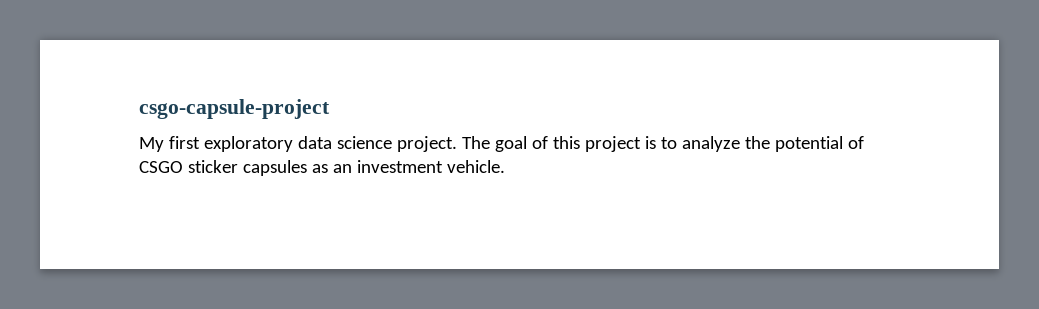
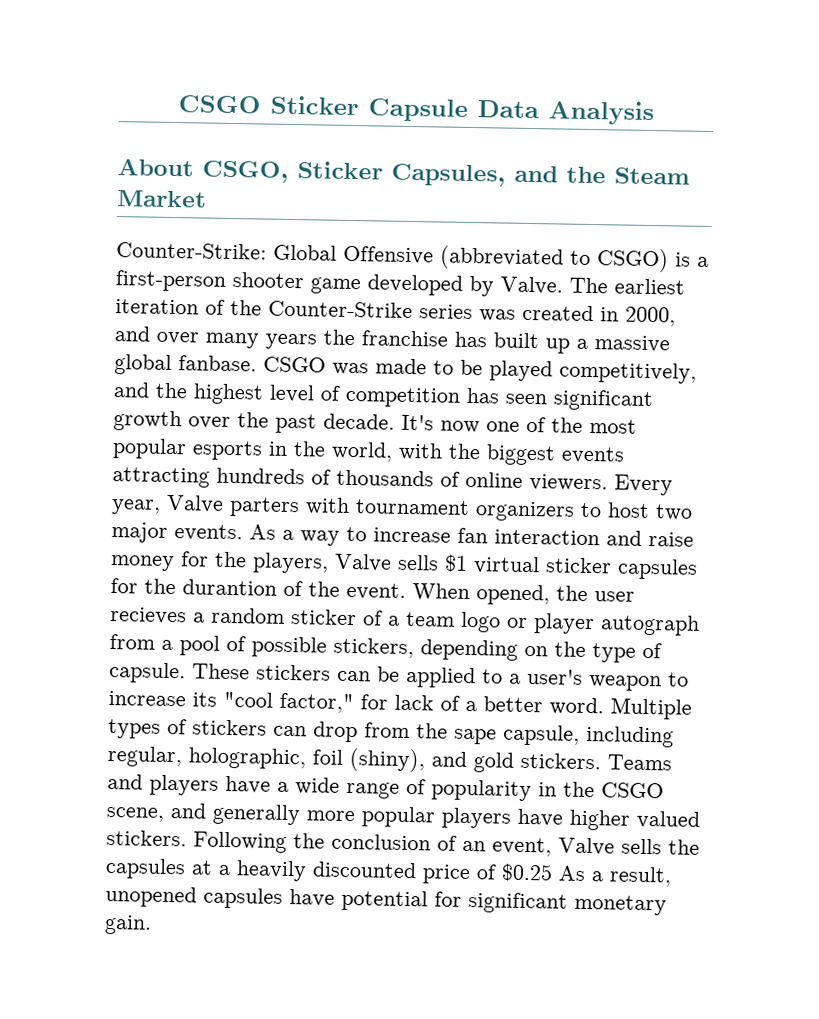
- csgo-capsule-project
- My first exploratory data science project. The goal of this project is to analyze the potential of CSGO sticker capsules as an investment vehicle.
+ CSGO Sticker Capsule Data Analysis
+ About CSGO, Sticker Capsules, and the Steam Market
+ Counter-Strike: Global Offensive (abbreviated to CSGO) is a first-person shooter game developed by Valve. The earliest iteration of the Counter-Strike series was created in 2000, and over many years the franchise has built up a massive global fanbase. CSGO was made to be played competitively, and the highest level of competition has seen significant growth over the past decade. It's now one of the most popular esports in the world, with the biggest events attracting hundreds of thousands of online viewers. Every year, Valve parters with tournament organizers to host two major events. As a way to increase fan interaction and raise money for the players, Valve sells $1 virtual sticker capsules for the durantion of the event. When opened, the user recieves a random sticker of a team logo or player autograph from a pool of possible stickers, depending on the type of capsule. These stickers can be applied to a user's weapon to increase its "cool factor," for lack of a better word. Multiple types of stickers can drop from the sape capsule, including regular, holographic, foil (shiny), and gold stickers. Teams and players have a wide range of popularity in the CSGO scene, and generally more popular players have higher valued stickers. Following the conclusion of an event, Valve sells the capsules at a heavily discounted price of $0.25 As a result, unopened capsules have potential for significant monetary gain.

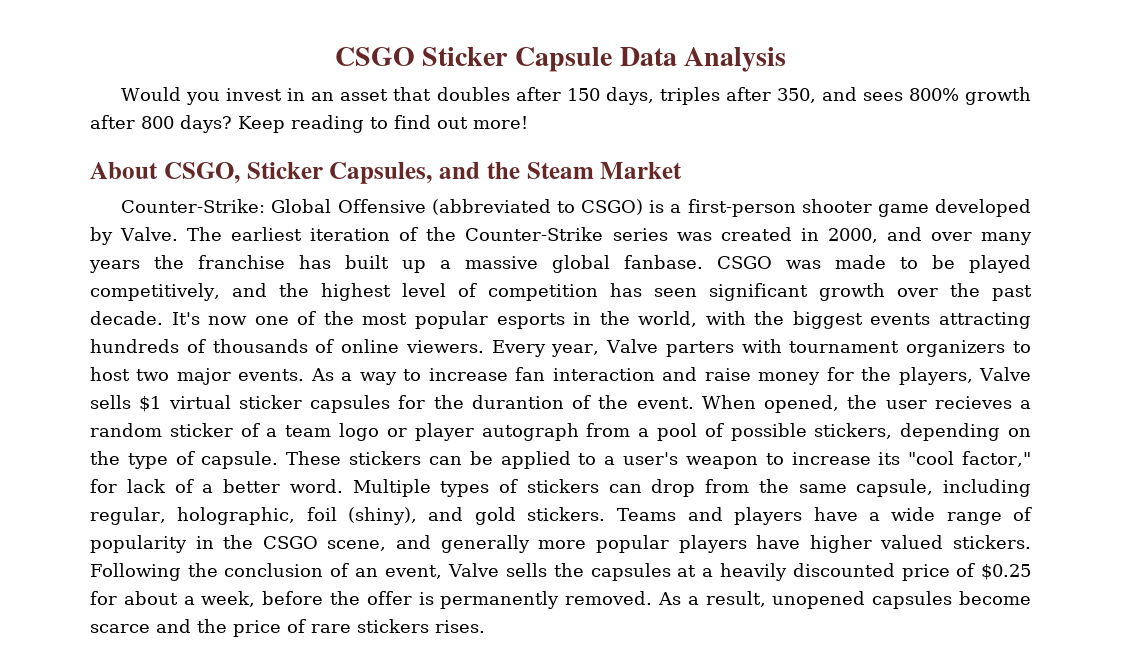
+ Would you invest in an asset that doubles after 150 days, triples after 350, and sees 800% growth after 800 days? Keep reading to find out more!
- Multiple types of stickers can drop from the sape capsule, including regular, holographic, foil (shiny), and gold stickers.
+ Multiple types of stickers can drop from the same capsule, including regular, holographic, foil (shiny), and gold stickers.
- Following the conclusion of an event, Valve sells the capsules at a heavily discounted price of $0.25 As a result, unopened capsules have potential for significant monetary gain.
+ Following the conclusion of an event, Valve sells the capsules at a heavily discounted price of $0.25 for about a week, before the offer is permanently removed. As a result, unopened capsules become scarce and the price of rare stickers rises.

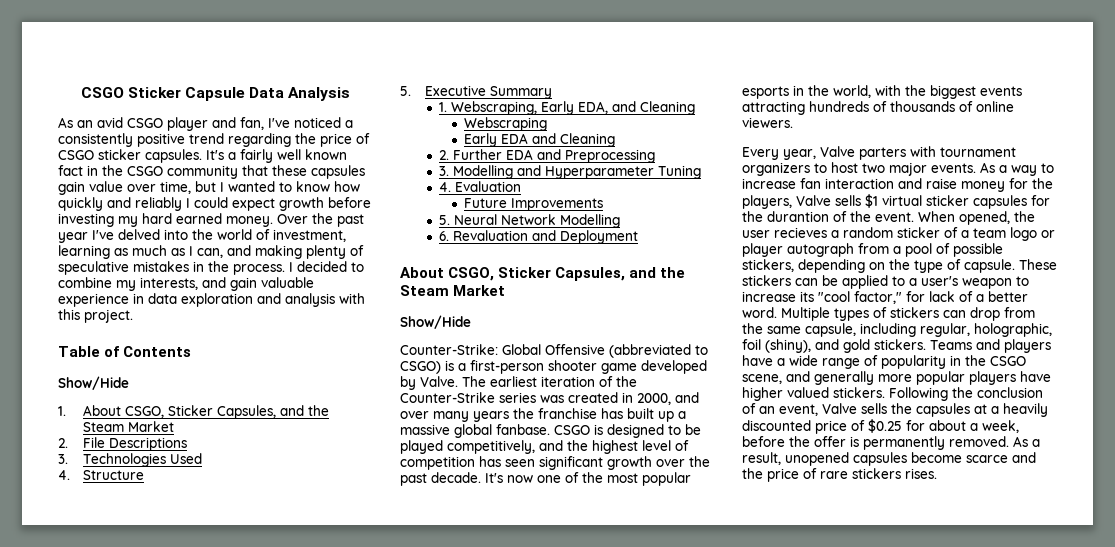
- Would you invest in an asset that doubles after 150 days, triples after 350, and sees 800% growth after 800 days? Keep reading to find out more!
+ As an avid CSGO player and fan, I've noticed a consistently positive trend regarding the price of CSGO sticker capsules. It's a fairly well known fact in the CSGO community that these capsules gain value over time, but I wanted to know how quickly and reliably I could expect growth before investing my hard earned money. Over the past year I've delved into the world of investment, learning as much as I can, and making plenty of speculative mistakes in the process. I decided to combine my interests, and gain valuable experience in data exploration and analysis with this project.
+ Table of Contents
+ Show/Hide
+ 1. About CSGO, Sticker Capsules, and the Steam Market
+ 2. File Descriptions
+ 3. Technologies Used
+ 4. Structure
+ 5. Executive Summary
+ 1. Webscraping, Early EDA, and Cleaning
+ Webscraping
+ Early EDA and Cleaning
+ 2. Further EDA and Preprocessing
+ 3. Modelling and Hyperparameter Tuning
+ 4. Evaluation
+ Future Improvements
+ 5. Neural Network Modelling
+ 6. Revaluation and Deployment
  About CSGO, Sticker Capsules, and the Steam Market
+ Show/Hide
- CSGO was made to be played competitively, and the highest level of competition has seen significant growth over the past decade.
+ CSGO is designed to be played competitively, and the highest level of competition has seen significant growth over the past decade.
- It's now one of the most popular esports in the world, with the biggest events attracting hundreds of thousands of online viewers. Every year, Valve parters with tournament organizers to host two major events.
+ It's now one of the most popular esports in the world, with the biggest events attracting hundreds of thousands of online viewers.
+ Every year, Valve parters with tournament organizers to host two major events.

